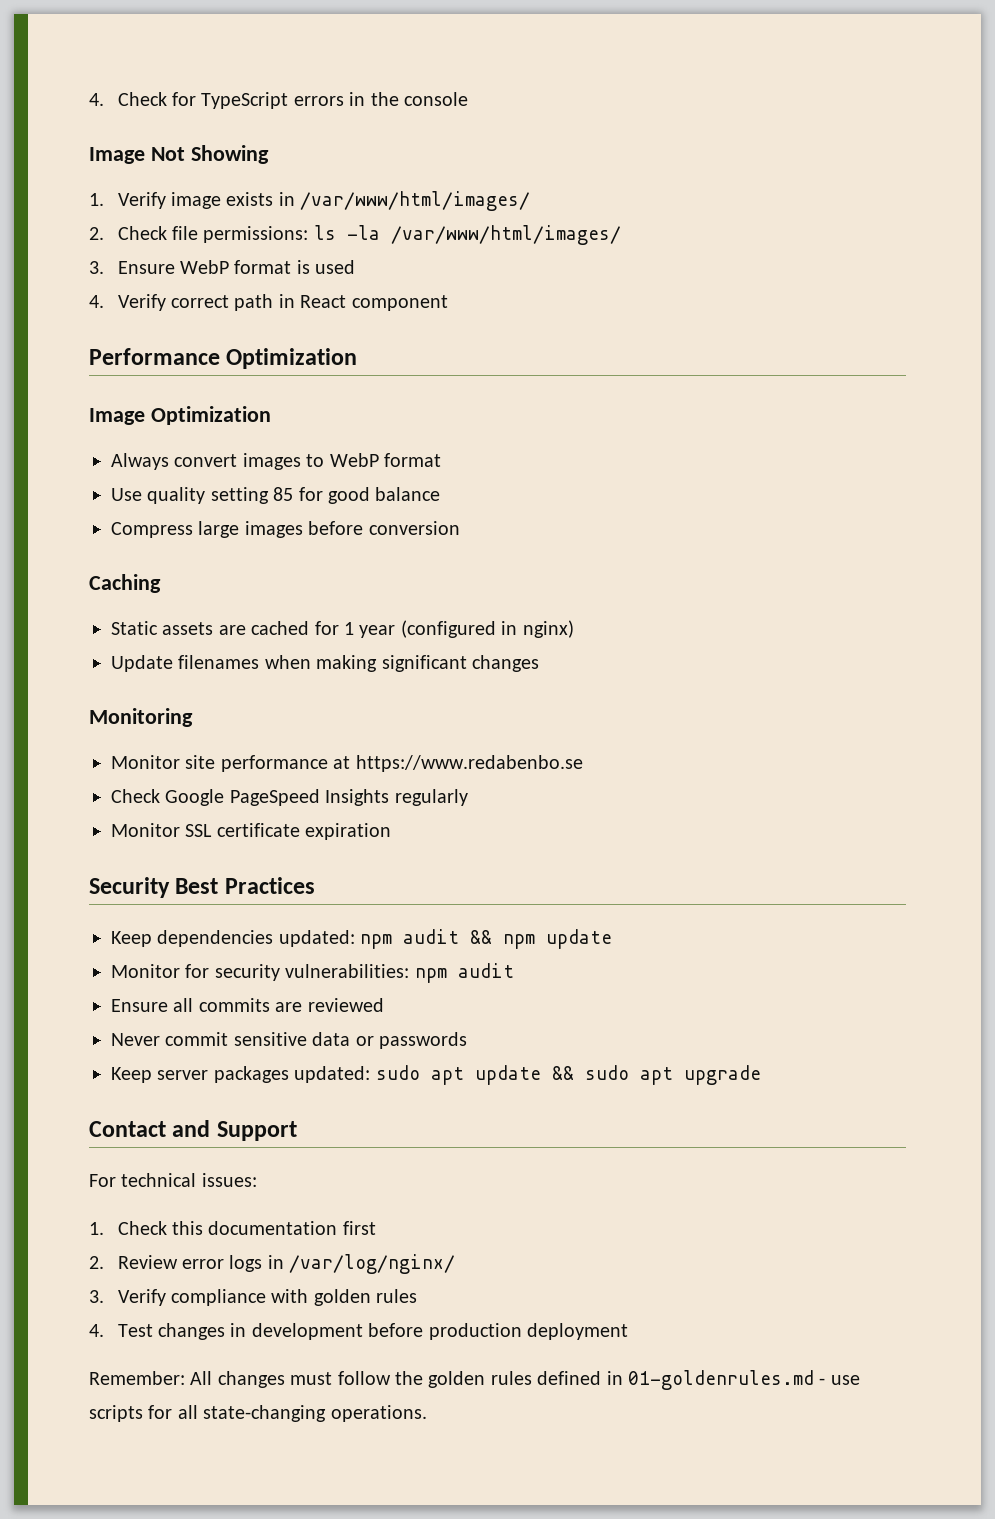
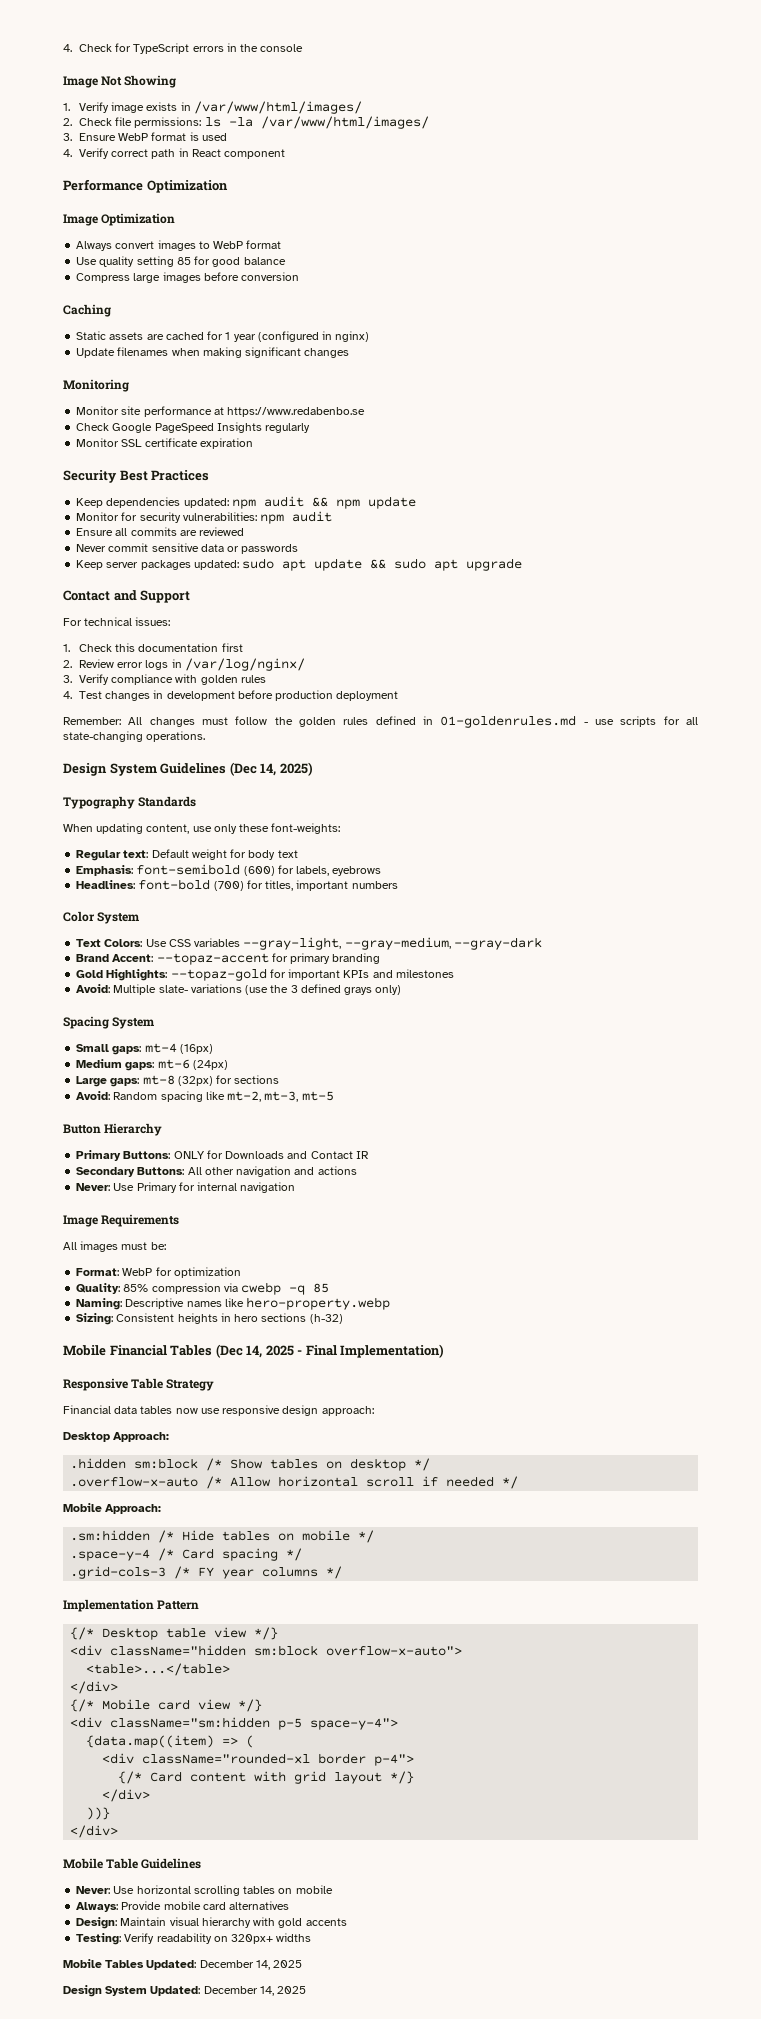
+ Design System Guidelines (Dec 14, 2025)
+ Typography Standards
+ When updating content, use only these font-weights:
+ Regular text: Default weight for body text
+ Emphasis: font-semibold (600) for labels, eyebrows
+ Headlines: font-bold (700) for titles, important numbers
+ Color System
+ Text Colors: Use CSS variables --gray-light, --gray-medium, --gray-dark
+ Brand Accent: --topaz-accent for primary branding
+ Gold Highlights: --topaz-gold for important KPIs and milestones
+ Avoid: Multiple slate- variations (use the 3 defined grays only)
+ Spacing System
+ Small gaps: mt-4 (16px)
+ Medium gaps: mt-6 (24px)
+ Large gaps: mt-8 (32px) for sections
+ Avoid: Random spacing like mt-2, mt-3, mt-5
+ Button Hierarchy
+ Primary Buttons: ONLY for Downloads and Contact IR
+ Secondary Buttons: All other navigation and actions
+ Never: Use Primary for internal navigation
+ Image Requirements
+ All images must be:
+ Format: WebP for optimization
+ Quality: 85% compression via cwebp -q 85
+ Naming: Descriptive names like hero-property.webp
+ Sizing: Consistent heights in hero sections (h-32)
+ Mobile Financial Tables (Dec 14, 2025 - Final Implementation)
+ Responsive Table Strategy
+ Financial data tables now use responsive design approach:
+ Desktop Approach:
+ .hidden sm:block /* Show tables on desktop */
+ .overflow-x-auto /* Allow horizontal scroll if needed */
+ Mobile Approach:
+ .sm:hidden /* Hide tables on mobile */
+ .space-y-4 /* Card spacing */
+ .grid-cols-3 /* FY year columns */
+ Implementation Pattern
+ {/* Desktop table view */}
+ <div className="hidden sm:block overflow-x-auto">
+ <table>...</table>
+ </div>
+ {/* Mobile card view */}
+ <div className="sm:hidden p-5 space-y-4">
+ {data.map((item) => (
+ <div className="rounded-xl border p-4">
+ {/* Card content with grid layout */}
+ </div>
+ ))}
+ </div>
+ Mobile Table Guidelines
+ Never: Use horizontal scrolling tables on mobile
+ Always: Provide mobile card alternatives
+ Design: Maintain visual hierarchy with gold accents
+ Testing: Verify readability on 320px+ widths
+ Mobile Tables Updated: December 14, 2025
+ Design System Updated: December 14, 2025

